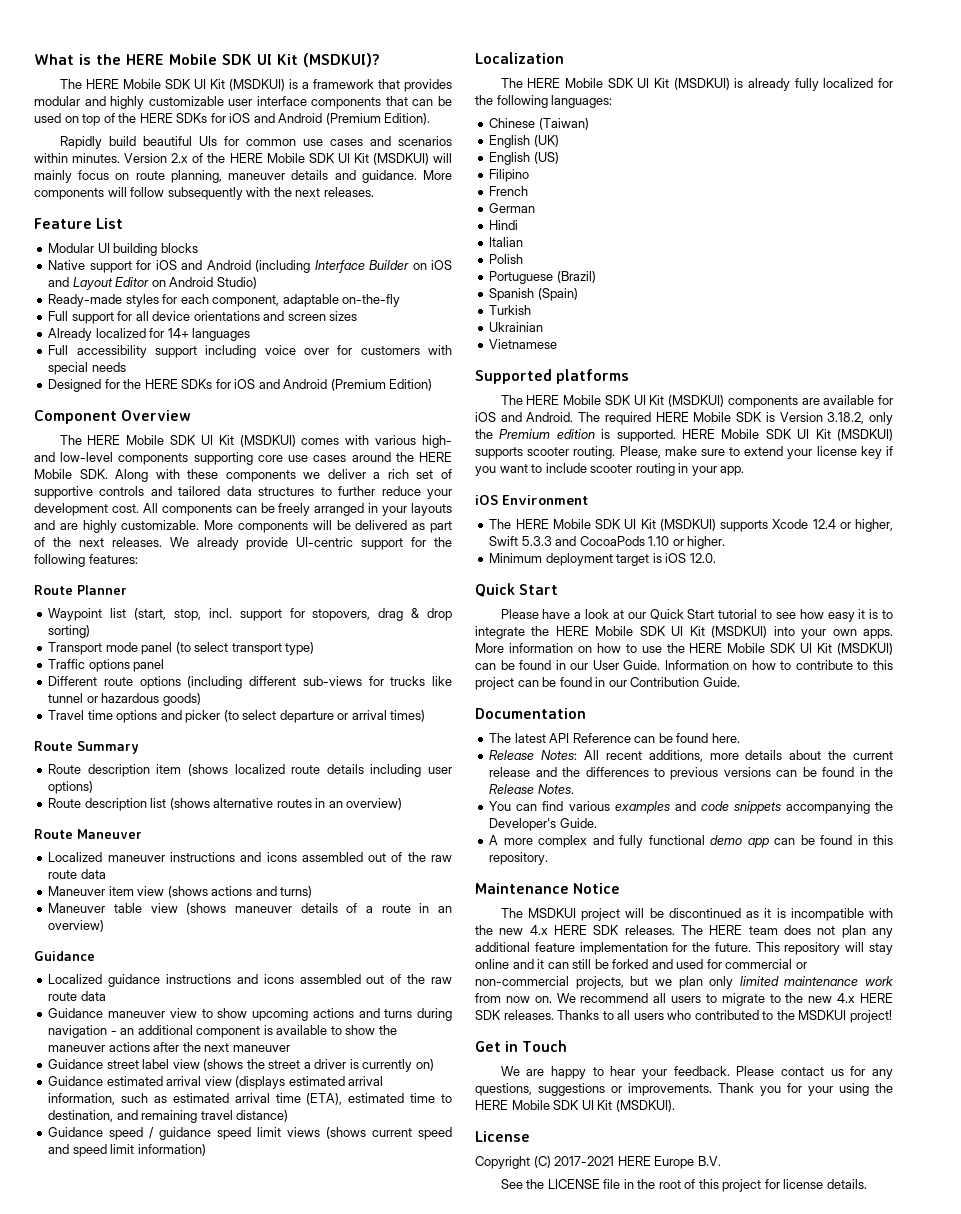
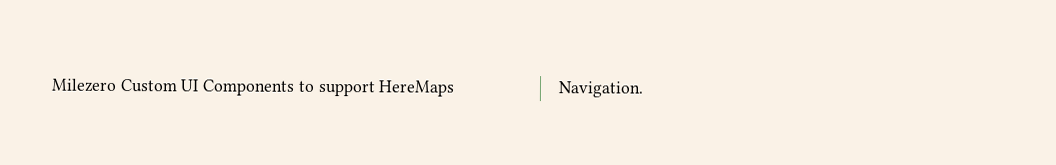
- What is the HERE Mobile SDK UI Kit (MSDKUI)?
- The HERE Mobile SDK UI Kit (MSDKUI) is a framework that provides modular and highly customizable user interface components that can be used on top of the HERE SDKs for iOS and Android (Premium Edition).
- Rapidly build beautiful UIs for common use cases and scenarios within minutes. Version 2.x of the HERE Mobile SDK UI Kit (MSDKUI) will mainly focus on route planning, maneuver details and guidance. More components will follow subsequently with the next releases.
- Feature List
- Modular UI building blocks
- Native support for iOS and Android (including Interface Builder on iOS and Layout Editor on Android Studio)
- Ready-made styles for each component, adaptable on-the-fly
- Full support for all device orientations and screen sizes
- Already localized for 14+ languages
- Full accessibility support including voice over for customers with special needs
- Designed for the HERE SDKs for iOS and Android (Premium Edition)
- Component Overview
- The HERE Mobile SDK UI Kit (MSDKUI) comes with various high- and low-level components supporting core use cases around the HERE Mobile SDK. Along with these components we deliver a rich set of supportive controls and tailored data structures to further reduce your development cost. All components can be freely arranged in your layouts and are highly customizable. More components will be delivered as part of the next releases. We already provide UI-centric support for the following features:
- Route Planner
- Waypoint list (start, stop, incl. support for stopovers, drag & drop sorting)
- Transport mode panel (to select transport type)
- Traffic options panel
- Different route options (including different sub-views for trucks like tunnel or hazardous goods)
- Travel time options and picker (to select departure or arrival times)
- Route Summary
- Route description item (shows localized route details including user options)
- Route description list (shows alternative routes in an overview)
- Route Maneuver
- Localized maneuver instructions and icons assembled out of the raw route data
- Maneuver item view (shows actions and turns)
- Maneuver table view (shows maneuver details of a route in an overview)
- Guidance
- Localized guidance instructions and icons assembled out of the raw route data
- Guidance maneuver view to show upcoming actions and turns during navigation - an additional component is available to show the maneuver actions after the next maneuver
- Guidance street label view (shows the street a driver is currently on)
- Guidance estimated arrival view (displays estimated arrival information, such as estimated arrival time (ETA), estimated time to destination, and remaining travel distance)
- Guidance speed / guidance speed limit views (shows current speed and speed limit information)
- Localization
- The HERE Mobile SDK UI Kit (MSDKUI) is already fully localized for the following languages:
- Chinese (Taiwan)
- English (UK)
- English (US)
- Filipino
- French
- German
- Hindi
- Italian
- Polish
- Portuguese (Brazil)
- Spanish (Spain)
- Turkish
- Ukrainian
- Vietnamese
- Supported platforms
- The HERE Mobile SDK UI Kit (MSDKUI) components are available for iOS and Android. The required HERE Mobile SDK is Version 3.18.2, only the Premium edition is supported. HERE Mobile SDK UI Kit (MSDKUI) supports scooter routing. Please, make sure to extend your license key if you want to include scooter routing in your app.
- iOS Environment
- The HERE Mobile SDK UI Kit (MSDKUI) supports Xcode 12.4 or higher, Swift 5.3.3 and CocoaPods 1.10 or higher.
- Minimum deployment target is iOS 12.0.
- Quick Start
- Please have a look at our Quick Start tutorial to see how easy it is to integrate the HERE Mobile SDK UI Kit (MSDKUI) into your own apps. More information on how to use the HERE Mobile SDK UI Kit (MSDKUI) can be found in our User Guide. Information on how to contribute to this project can be found in our Contribution Guide.
- Documentation
- The latest API Reference can be found here.
- Release Notes: All recent additions, more details about the current release and the differences to previous versions can be found in the Release Notes.
- You can find various examples and code snippets accompanying the Developer's Guide.
- A more complex and fully functional demo app can be found in this repository.
- Maintenance Notice
- The MSDKUI project will be discontinued as it is incompatible with the new 4.x HERE SDK releases. The HERE team does not plan any additional feature implementation for the future. This repository will stay online and it can still be forked and used for commercial or non-commercial projects, but we plan only limited maintenance work from now on. We recommend all users to migrate to the new 4.x HERE SDK releases. Thanks to all users who contributed to the MSDKUI project!
- Get in Touch
- We are happy to hear your feedback. Please contact us for any questions, suggestions or improvements. Thank you for your using the HERE Mobile SDK UI Kit (MSDKUI).
- License
- Copyright (C) 2017-2021 HERE Europe B.V.
- See the LICENSE file in the root of this project for license details.
+ Milezero Custom UI Components to support HereMaps Navigation.

